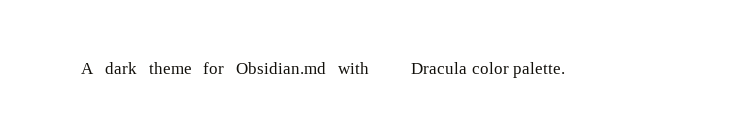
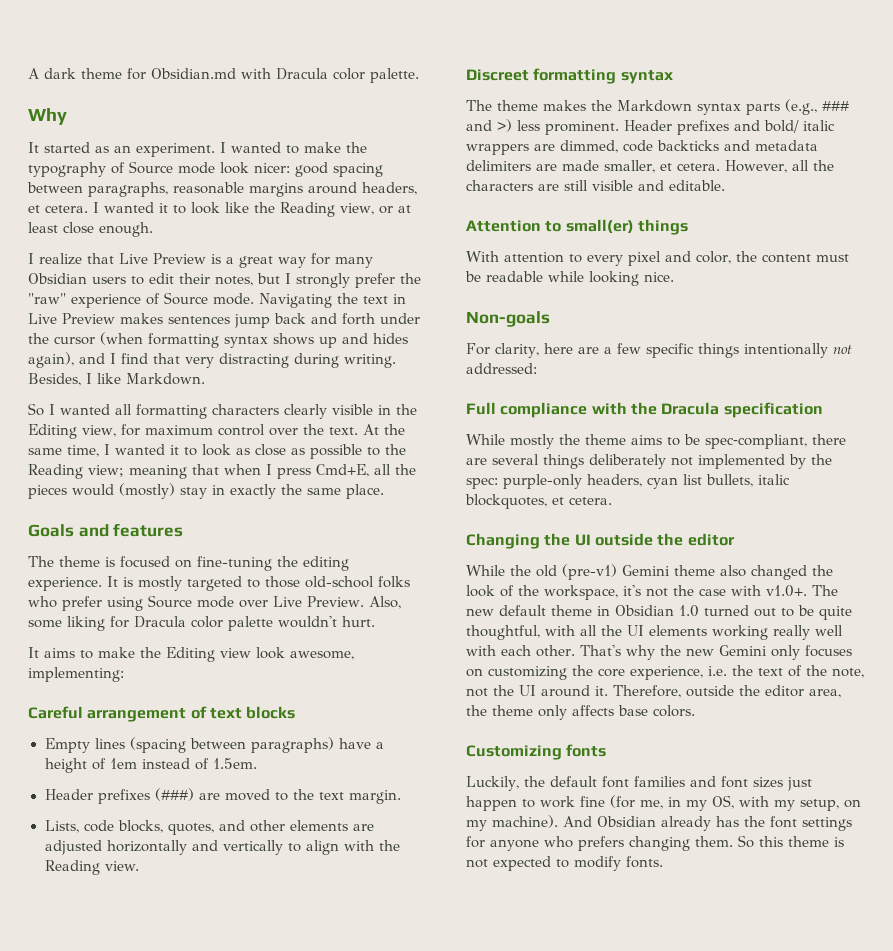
+ Why
+ It started as an experiment. I wanted to make the typography of Source mode look nicer: good spacing between paragraphs, reasonable margins around headers, et cetera. I wanted it to look like the Reading view, or at least close enough.
+ I realize that Live Preview is a great way for many Obsidian users to edit their notes, but I strongly prefer the "raw" experience of Source mode. Navigating the text in Live Preview makes sentences jump back and forth under the cursor (when formatting syntax shows up and hides again), and I find that very distracting during writing. Besides, I like Markdown.
+ So I wanted all formatting characters clearly visible in the Editing view, for maximum control over the text. At the same time, I wanted it to look as close as possible to the Reading view; meaning that when I press Cmd+E, all the pieces would (mostly) stay in exactly the same place.
+ Goals and features
+ The theme is focused on fine-tuning the editing experience. It is mostly targeted to those old-school folks who prefer using Source mode over Live Preview. Also, some liking for Dracula color palette wouldn't hurt.
+ It aims to make the Editing view look awesome, implementing:
+ Careful arrangement of text blocks
+ Empty lines (spacing between paragraphs) have a height of 1em instead of 1.5em.
+ Header prefixes (###) are moved to the text margin.
+ Lists, code blocks, quotes, and other elements are adjusted horizontally and vertically to align with the Reading view.
+ Discreet formatting syntax
+ The theme makes the Markdown syntax parts (e.g., ### and >) less prominent. Header prefixes and bold/ italic wrappers are dimmed, code backticks and metadata delimiters are made smaller, et cetera. However, all the characters are still visible and editable.
+ Attention to small(er) things
+ With attention to every pixel and color, the content must be readable while looking nice.
+ Non-goals
+ For clarity, here are a few specific things intentionally not addressed:
+ Full compliance with the Dracula specification
+ While mostly the theme aims to be spec‐compliant, there are several things deliberately not implemented by the spec: purple-only headers, cyan list bullets, italic blockquotes, et cetera.
+ Changing the UI outside the editor
+ While the old (pre-v1) Gemini theme also changed the look of the workspace, it's not the case with v1.0+. The new default theme in Obsidian 1.0 turned out to be quite thoughtful, with all the UI elements working really well with each other. That's why the new Gemini only focuses on customizing the core experience, i.e. the text of the note, not the UI around it. Therefore, outside the editor area, the theme only affects base colors.
+ Customizing fonts
+ Luckily, the default font families and font sizes just happen to work fine (for me, in my OS, with my setup, on my machine). And Obsidian already has the font settings for anyone who prefers changing them. So this theme is not expected to modify fonts.

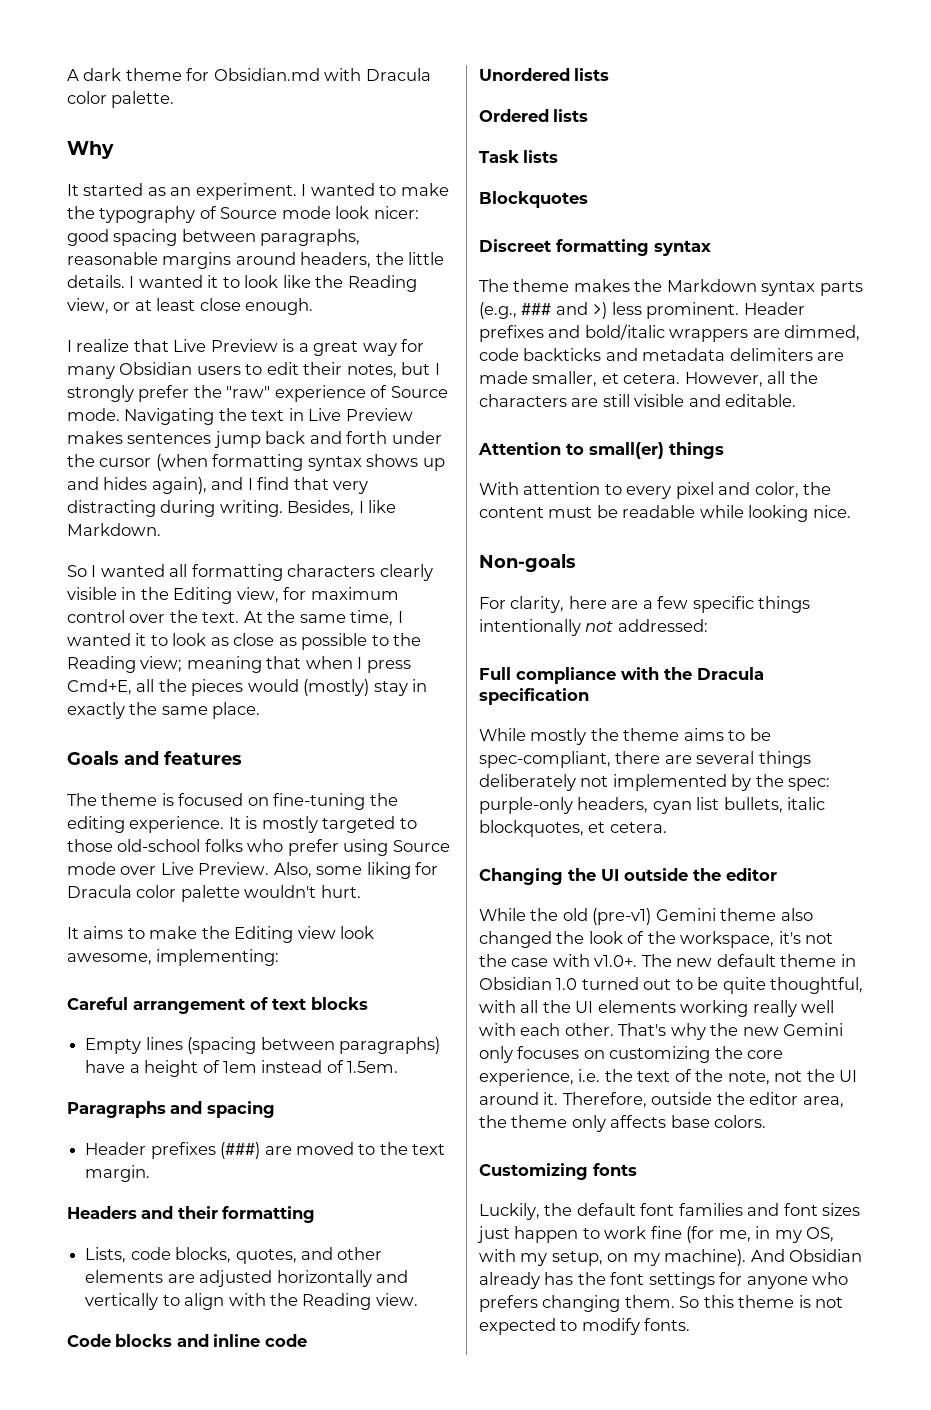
- I wanted to make the typography of Source mode look nicer: good spacing between paragraphs, reasonable margins around headers, et cetera.
+ I wanted to make the typography of Source mode look nicer: good spacing between paragraphs, reasonable margins around headers, the little details.
+ Paragraphs and spacing
+ Headers and their formatting
+ Code blocks and inline code
+ Unordered lists
+ Ordered lists
+ Task lists
+ Blockquotes
- Header prefixes and bold/ italic wrappers are dimmed, code backticks and metadata delimiters are made smaller, et cetera.
+ Header prefixes and bold/italic wrappers are dimmed, code backticks and metadata delimiters are made smaller, et cetera.

